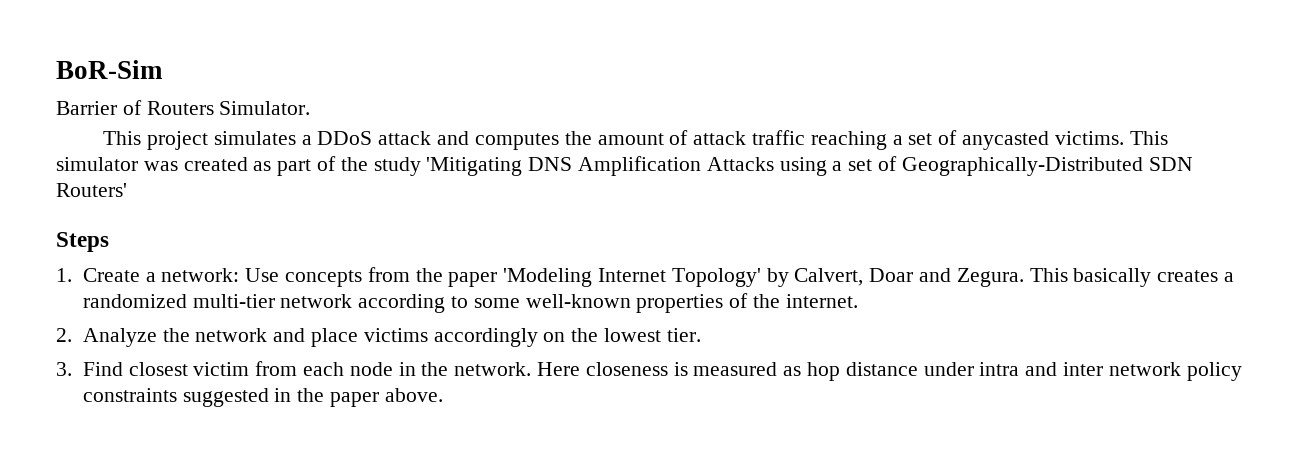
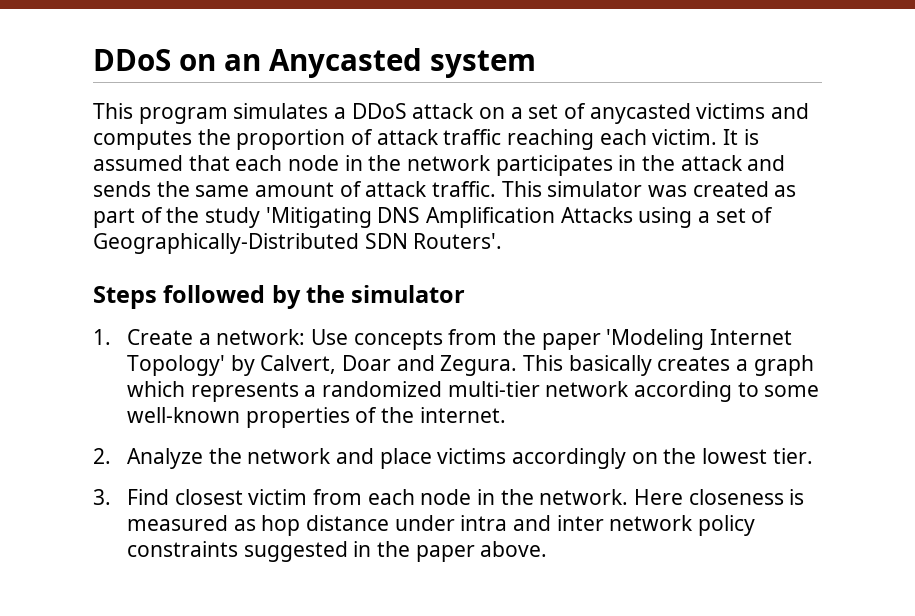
- BoR-Sim
- Barrier of Routers Simulator.
- This project simulates a DDoS attack and computes the amount of attack traffic reaching a set of anycasted victims.
+ DDoS on an Anycasted system
+ This program simulates a DDoS attack on a set of anycasted victims and computes the proportion of attack traffic reaching each victim. It is assumed that each node in the network participates in the attack and sends the same amount of attack traffic.
- This simulator was created as part of the study 'Mitigating DNS Amplification Attacks using a set of Geographically-Distributed SDN Routers'
+ This simulator was created as part of the study 'Mitigating DNS Amplification Attacks using a set of Geographically-Distributed SDN Routers'.
- Steps
+ Steps followed by the simulator
- This basically creates a randomized multi-tier network according to some well-known properties of the internet.
+ This basically creates a graph which represents a randomized multi-tier network according to some well-known properties of the internet.

